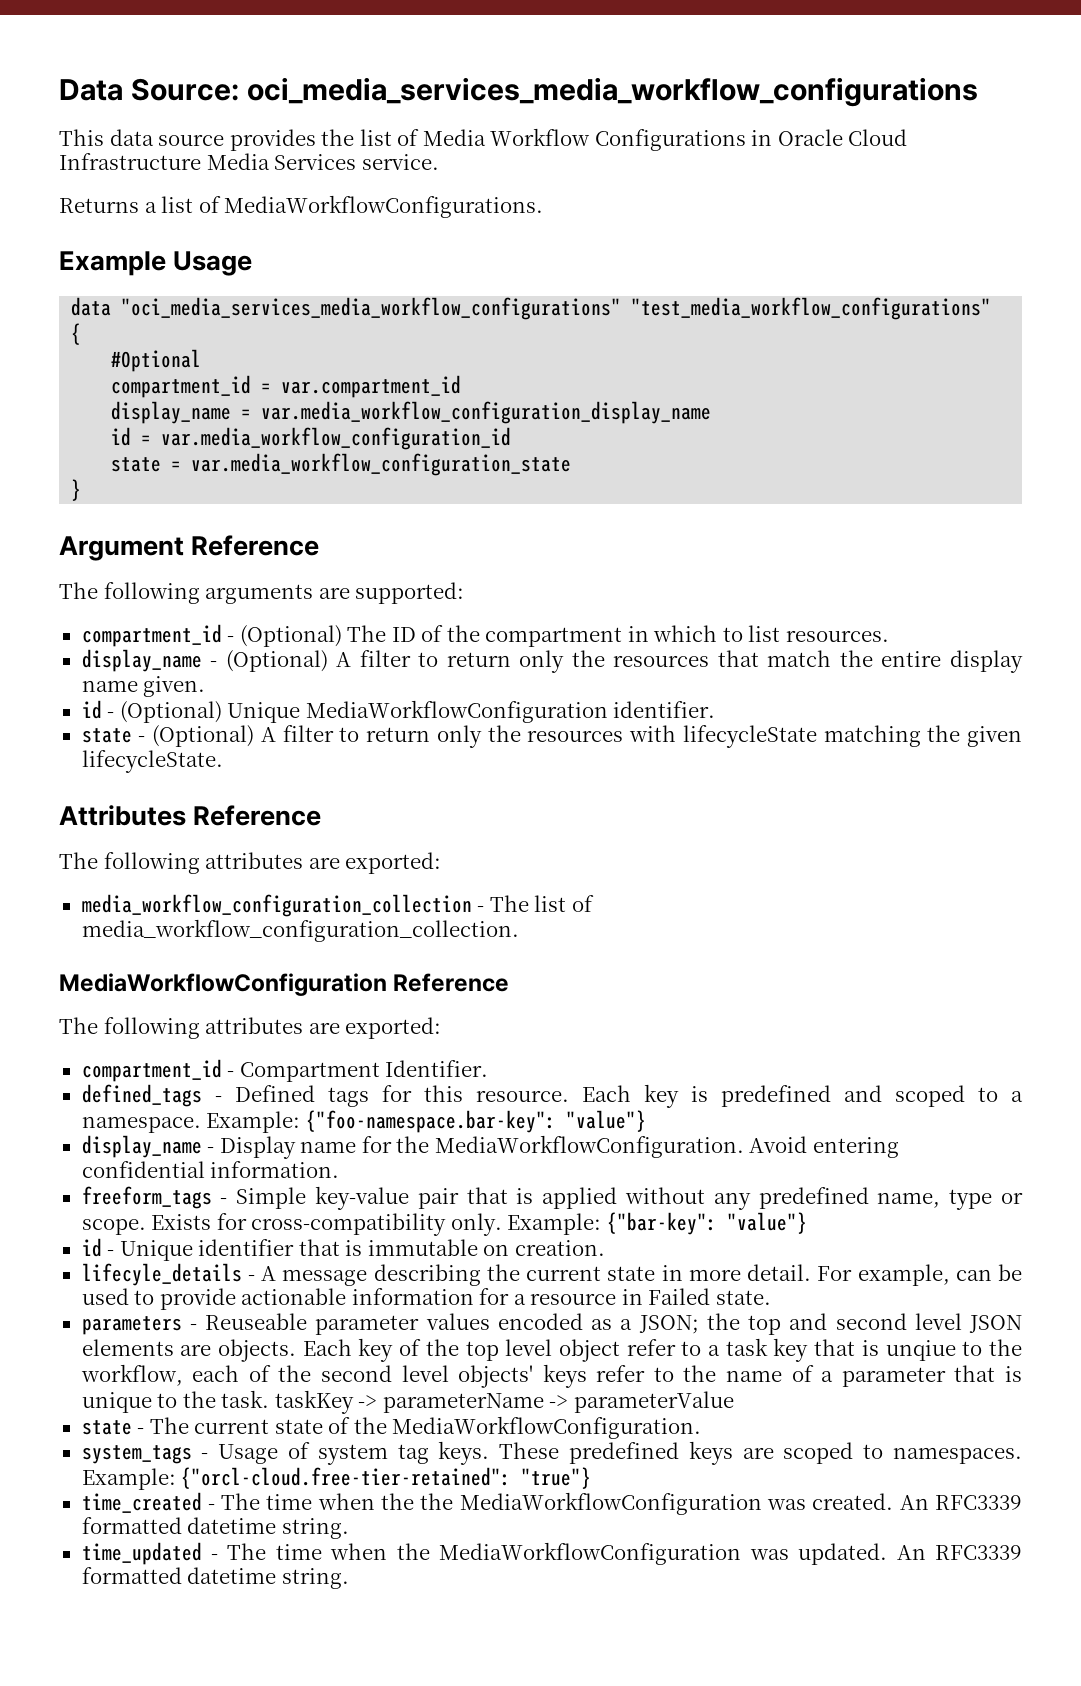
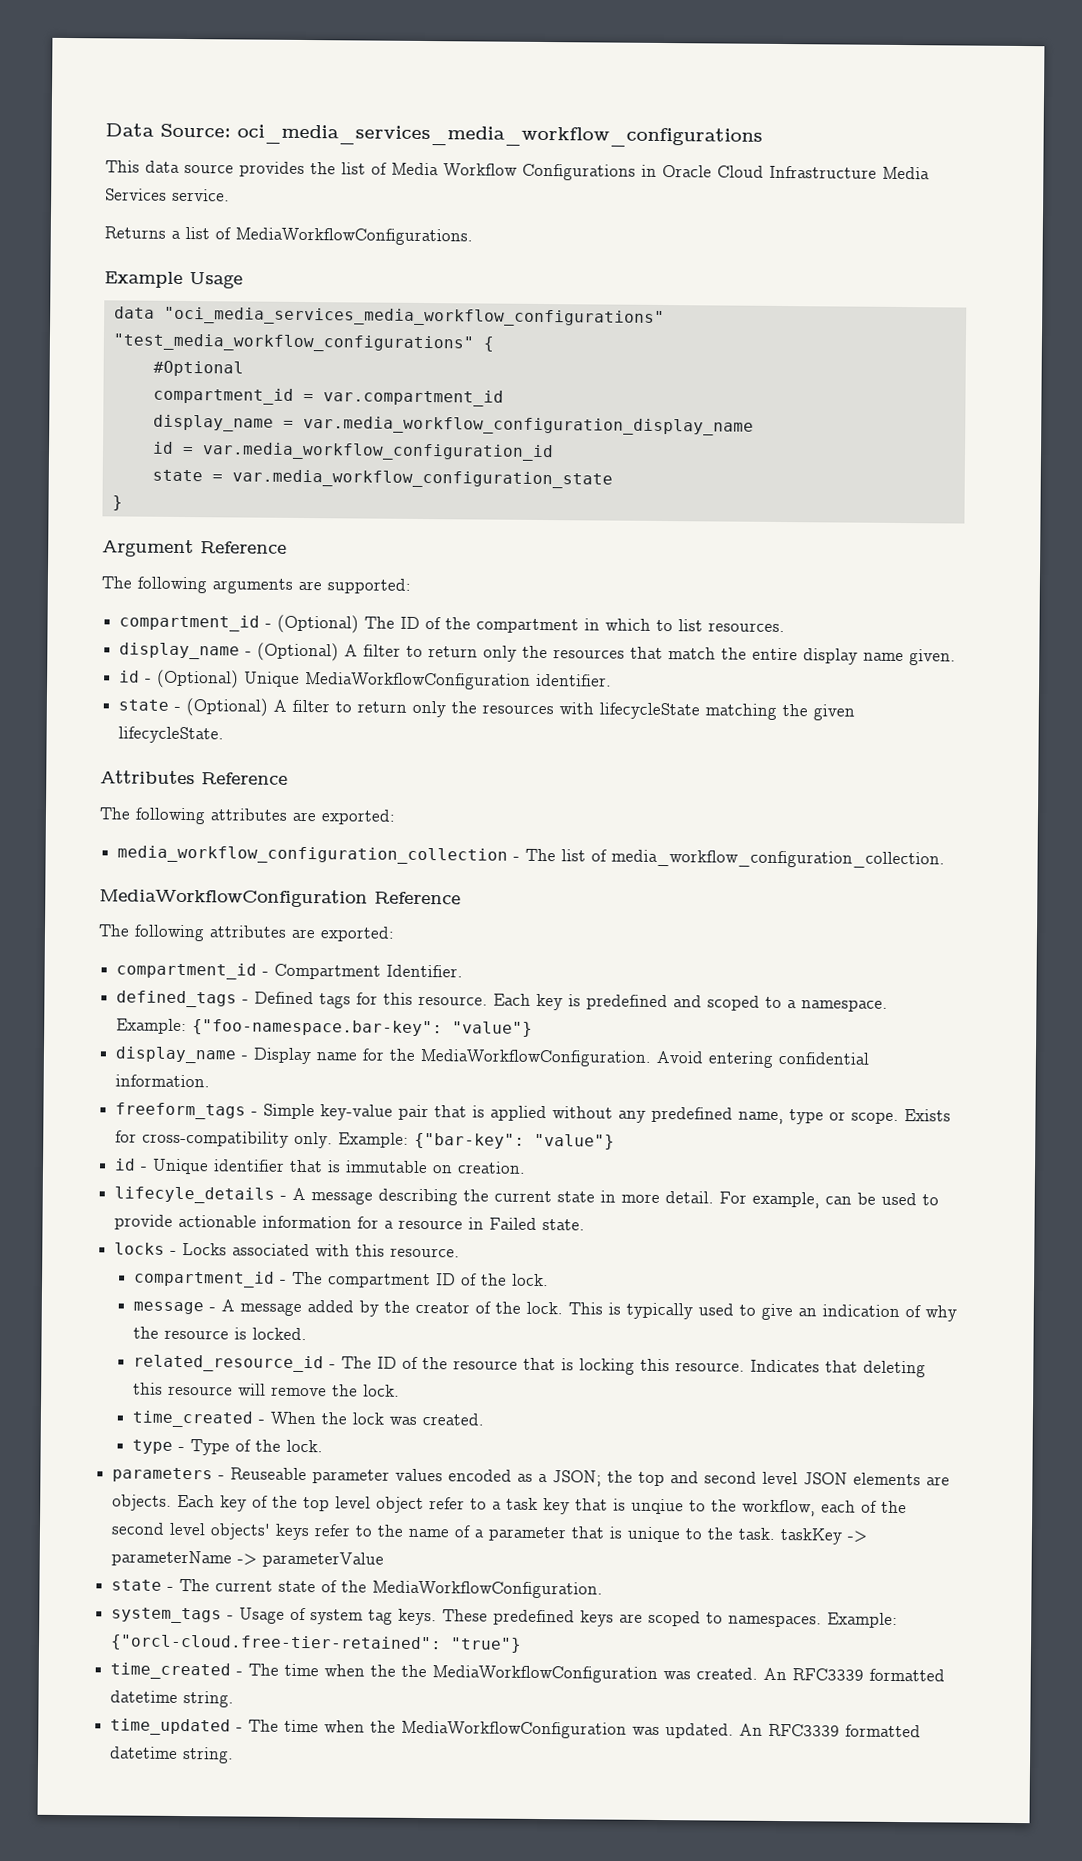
+ locks - Locks associated with this resource.
+ compartment_id - The compartment ID of the lock.
+ message - A message added by the creator of the lock. This is typically used to give an indication of why the resource is locked.
+ related_resource_id - The ID of the resource that is locking this resource. Indicates that deleting this resource will remove the lock.
+ time_created - When the lock was created.
+ type - Type of the lock.

